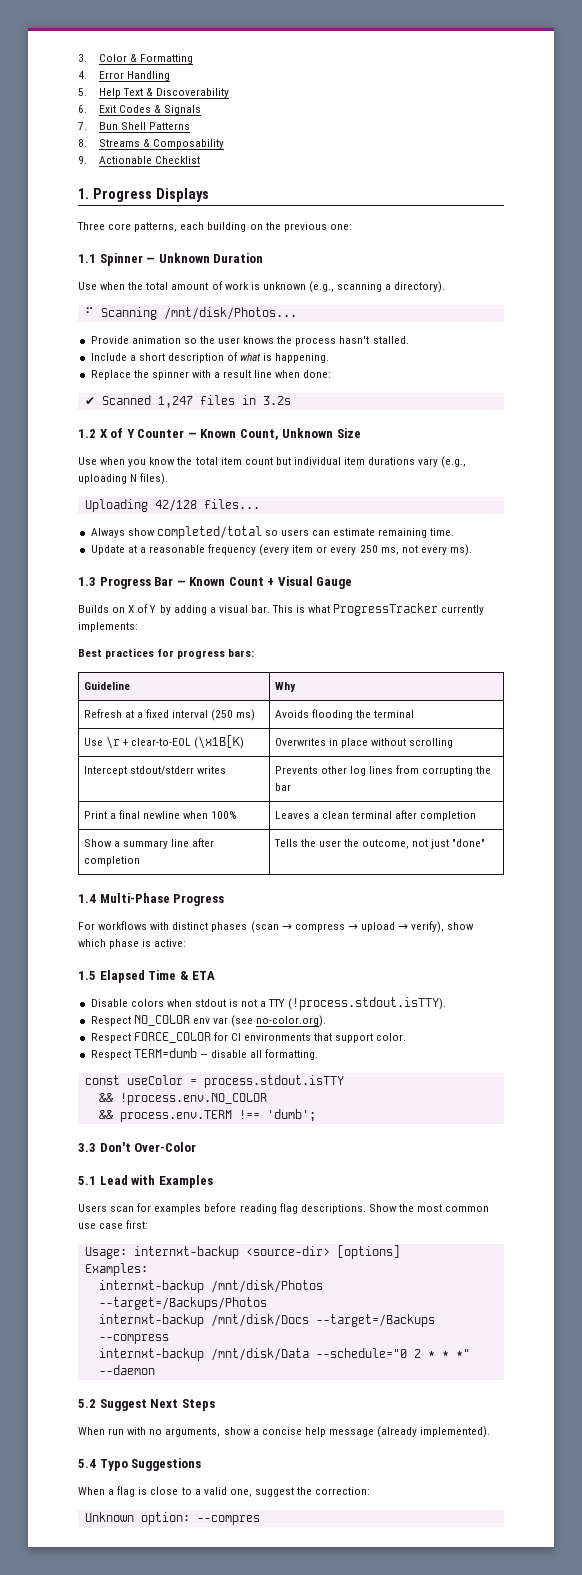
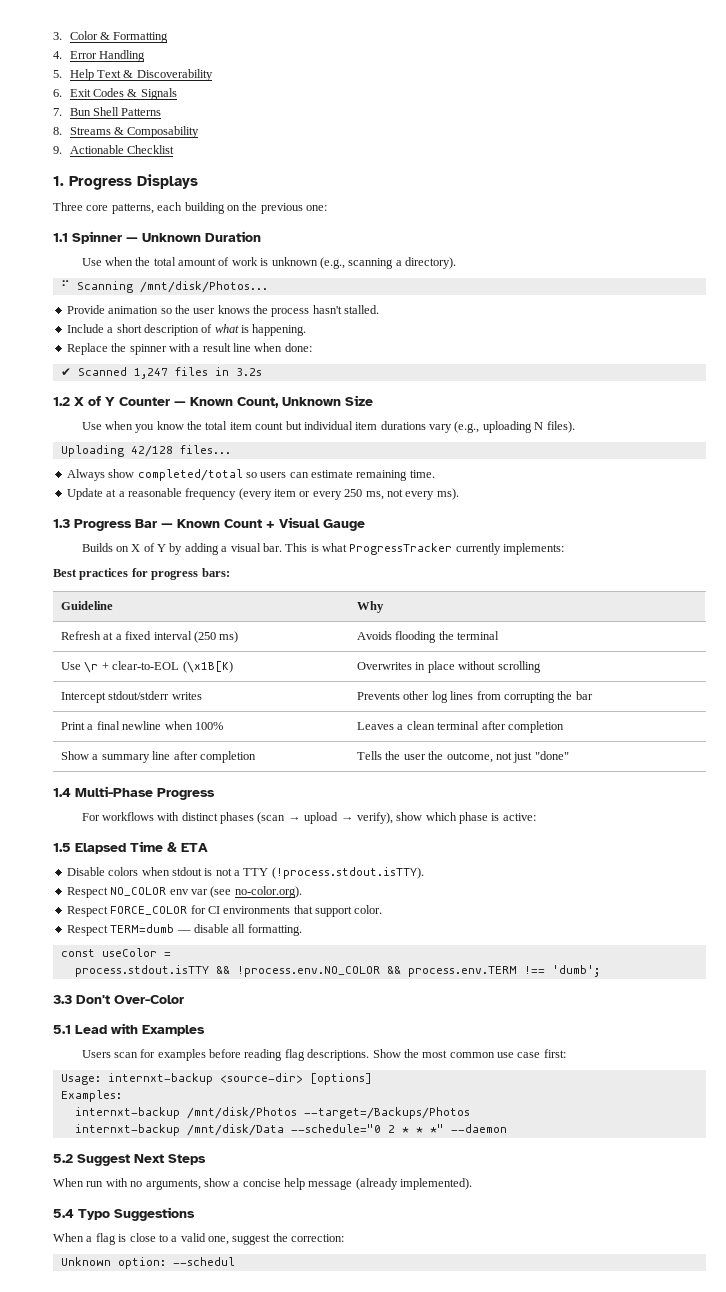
- For workflows with distinct phases (scan → compress → upload → verify), show which phase is active:
+ For workflows with distinct phases (scan → upload → verify), show which phase is active:
- const useColor = process.stdout.isTTY
- && !process.env.NO_COLOR
- && process.env.TERM !== 'dumb';
+ const useColor =
+ process.stdout.isTTY && !process.env.NO_COLOR && process.env.TERM !== 'dumb';
- internxt-backup /mnt/disk/Docs --target=/Backups --compress
- Unknown option: --compres
+ Unknown option: --schedul

